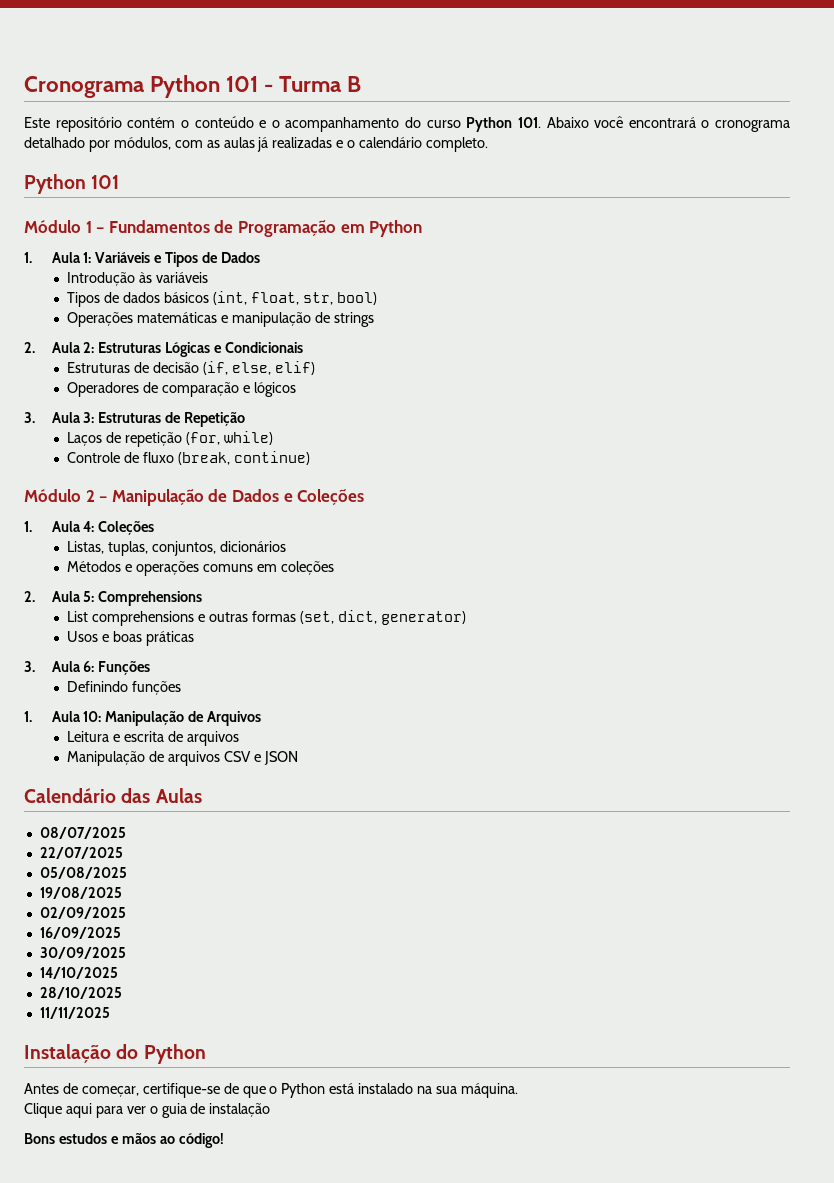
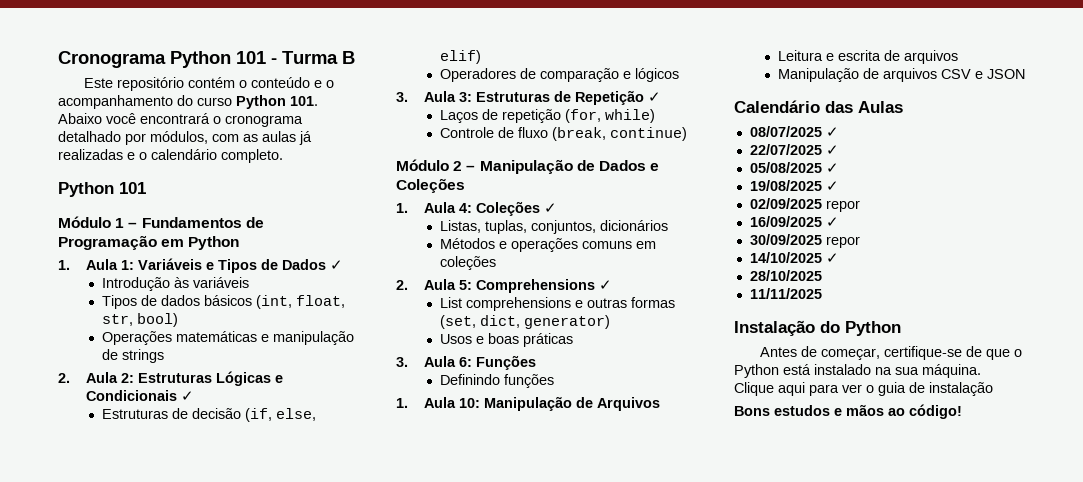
- 1. Aula 1: Variáveis e Tipos de Dados
+ 1. Aula 1: Variáveis e Tipos de Dados ✓
- 2. Aula 2: Estruturas Lógicas e Condicionais
+ 2. Aula 2: Estruturas Lógicas e Condicionais ✓
- 3. Aula 3: Estruturas de Repetição
+ 3. Aula 3: Estruturas de Repetição ✓
- 1. Aula 4: Coleções
+ 1. Aula 4: Coleções ✓
- 2. Aula 5: Comprehensions
+ 2. Aula 5: Comprehensions ✓
- 08/07/2025
+ 08/07/2025 ✓
- 22/07/2025
+ 22/07/2025 ✓
- 05/08/2025
+ 05/08/2025 ✓
- 19/08/2025
+ 19/08/2025 ✓
- 02/09/2025
+ 02/09/2025 repor
- 16/09/2025
+ 16/09/2025 ✓
- 30/09/2025
+ 30/09/2025 repor
- 14/10/2025
+ 14/10/2025 ✓

